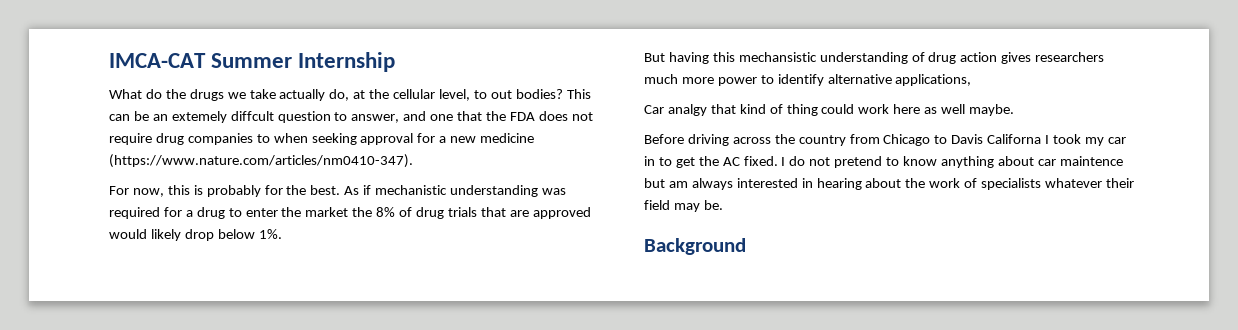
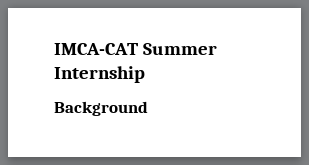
- What do the drugs we take actually do, at the cellular level, to out bodies? This can be an extemely diffcult question to answer, and one that the FDA does not require drug companies to when seeking approval for a new medicine (https://www.nature.com/articles/nm0410-347).
- For now, this is probably for the best. As if mechanistic understanding was required for a drug to enter the market the 8% of drug trials that are approved would likely drop below 1%.
- But having this mechansistic understanding of drug action gives researchers much more power to identify alternative applications,
- Car analgy that kind of thing could work here as well maybe.
- Before driving across the country from Chicago to Davis Californa I took my car in to get the AC fixed. I do not pretend to know anything about car maintence but am always interested in hearing about the work of specialists whatever their field may be.

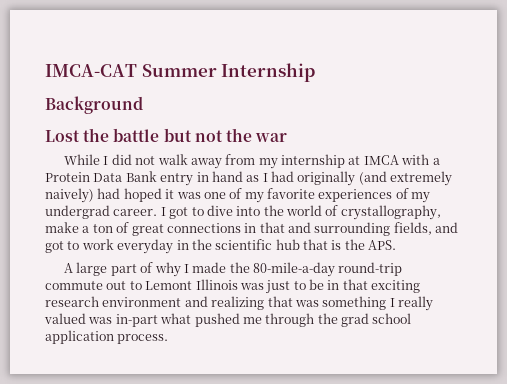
+ Lost the battle but not the war
+ While I did not walk away from my internship at IMCA with a Protein Data Bank entry in hand as I had originally (and extremely naively) had hoped it was one of my favorite experiences of my undergrad career. I got to dive into the world of crystallography, make a ton of great connections in that and surrounding fields, and got to work everyday in the scientific hub that is the APS.
+ A large part of why I made the 80-mile-a-day round-trip commute out to Lemont Illinois was just to be in that exciting research environment and realizing that was something I really valued was in-part what pushed me through the grad school application process.

